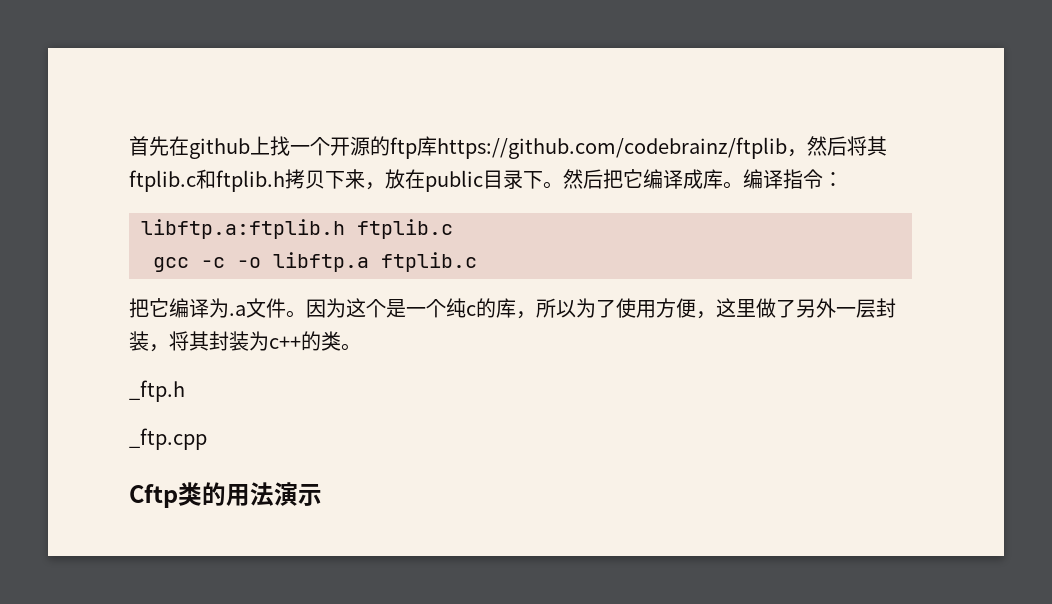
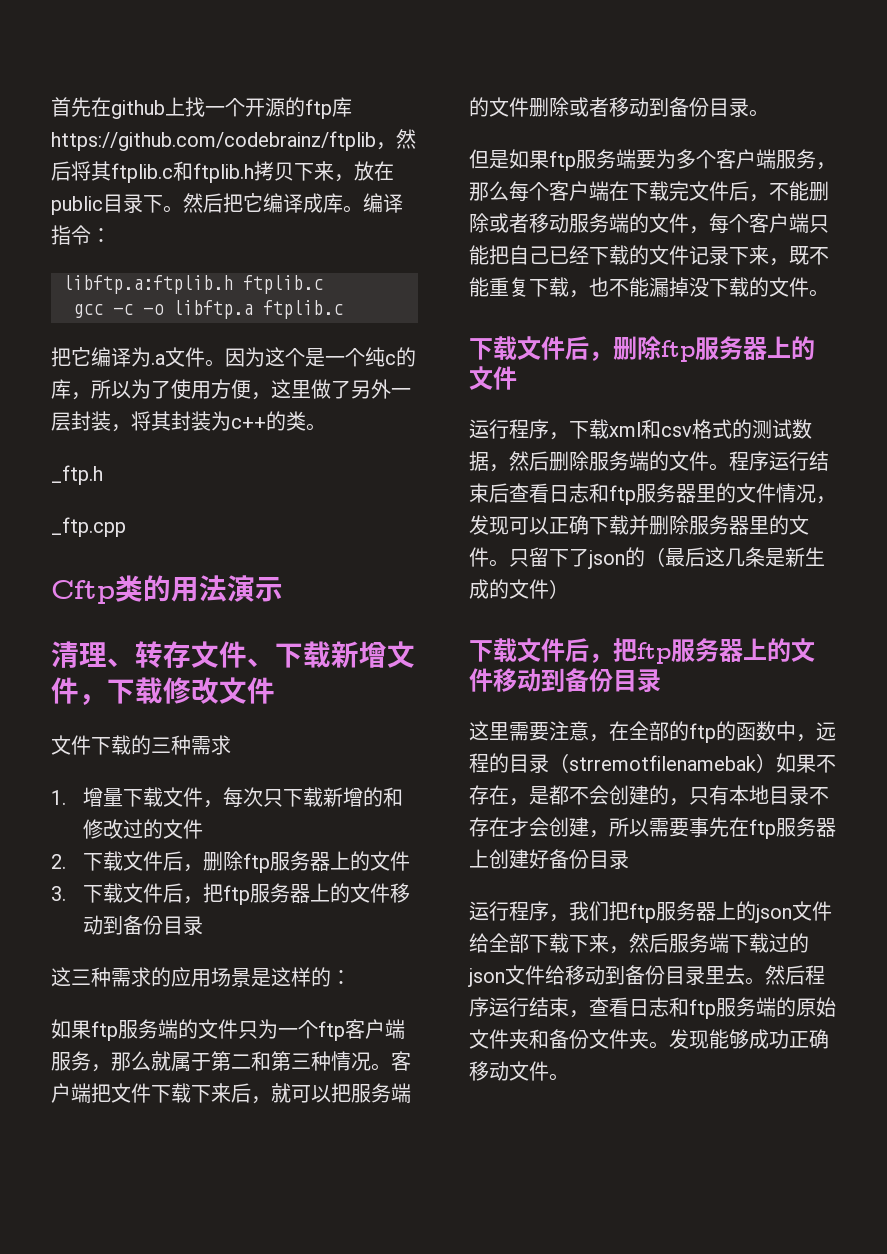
+ 清理、转存文件、下载新增文件，下载修改文件
+ 文件下载的三种需求
+ 1.增量下载文件，每次只下载新增的和修改过的文件
+ 2.下载文件后，删除ftp服务器上的文件
+ 3.下载文件后，把ftp服务器上的文件移动到备份目录
+ 这三种需求的应用场景是这样的：
+ 如果ftp服务端的文件只为一个ftp客户端服务，那么就属于第二和第三种情况。客户端把文件下载下来后，就可以把服务端的文件删除或者移动到备份目录。
+ 但是如果ftp服务端要为多个客户端服务，那么每个客户端在下载完文件后，不能删除或者移动服务端的文件，每个客户端只能把自己已经下载的文件记录下来，既不能重复下载，也不能漏掉没下载的文件。
+ 下载文件后，删除ftp服务器上的文件
+ 运行程序，下载xml和csv格式的测试数据，然后删除服务端的文件。程序运行结束后查看日志和ftp服务器里的文件情况，发现可以正确下载并删除服务器里的文件。只留下了json的（最后这几条是新生成的文件）
+ 下载文件后，把ftp服务器上的文件移动到备份目录
+ 这里需要注意，在全部的ftp的函数中，远程的目录（strremotfilenamebak）如果不存在，是都不会创建的，只有本地目录不存在才会创建，所以需要事先在ftp服务器上创建好备份目录
+ 运行程序，我们把ftp服务器上的json文件给全部下载下来，然后服务端下载过的json文件给移动到备份目录里去。然后程序运行结束，查看日志和ftp服务端的原始文件夹和备份文件夹。发现能够成功正确移动文件。

